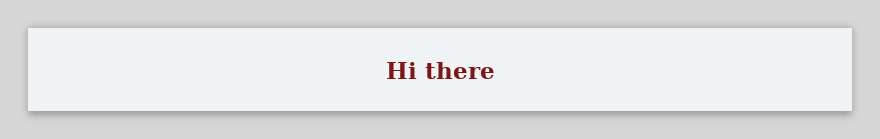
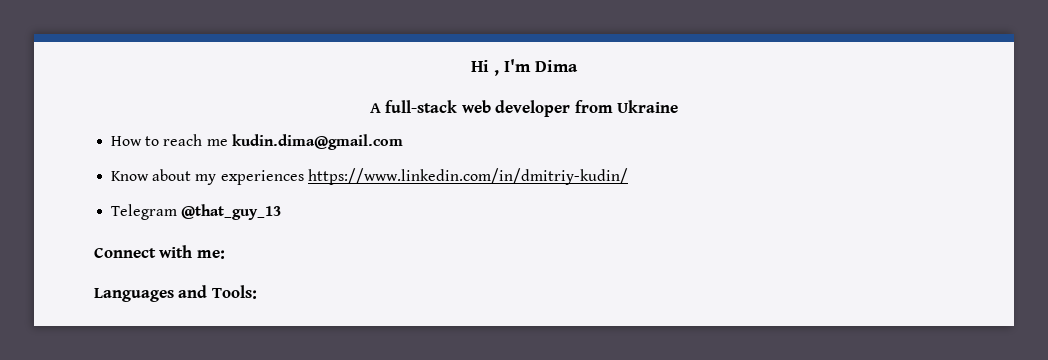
- Hi there
+ Hi , I'm Dima
+ A full-stack web developer from Ukraine
+ How to reach me kudin.dima@gmail.com
+ Know about my experiences https://www.linkedin.com/in/dmitriy-kudin/
+ Telegram @that_guy_13
+ Connect with me:
+ Languages and Tools:

